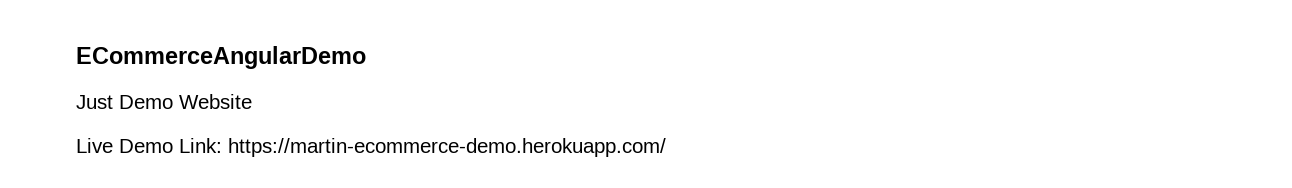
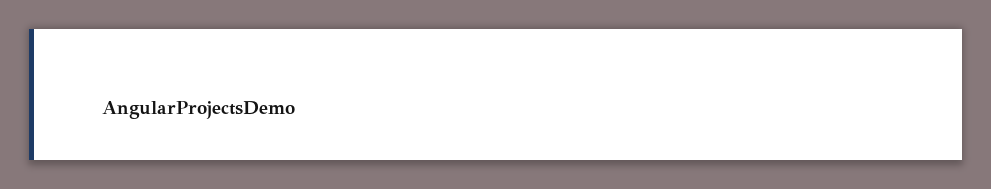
- ECommerceAngularDemo
- Just Demo Website
- Live Demo Link: https://martin-ecommerce-demo.herokuapp.com/
+ AngularProjectsDemo

